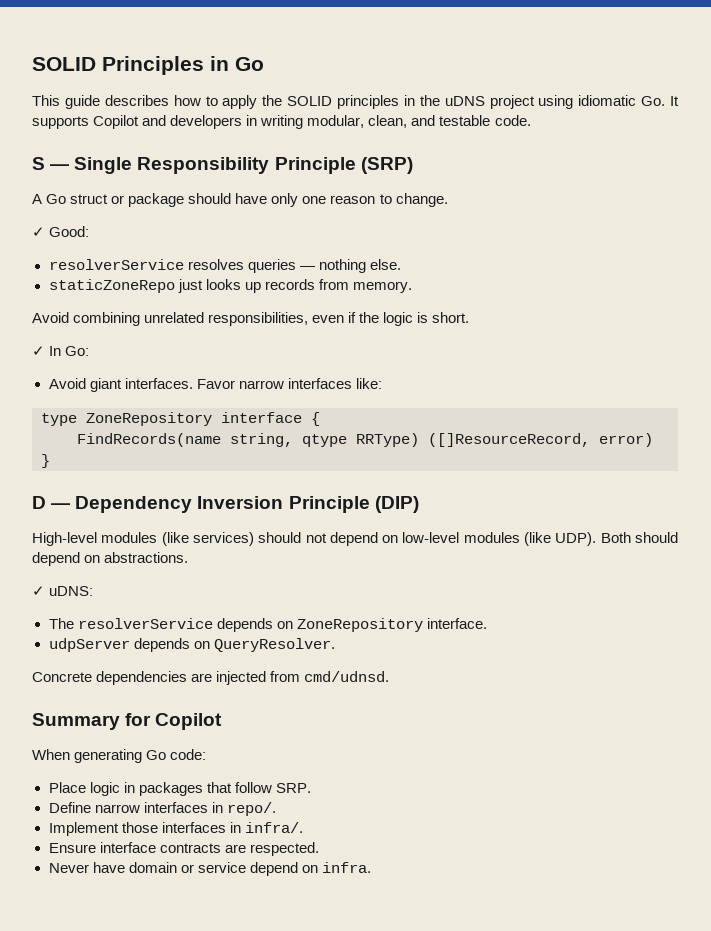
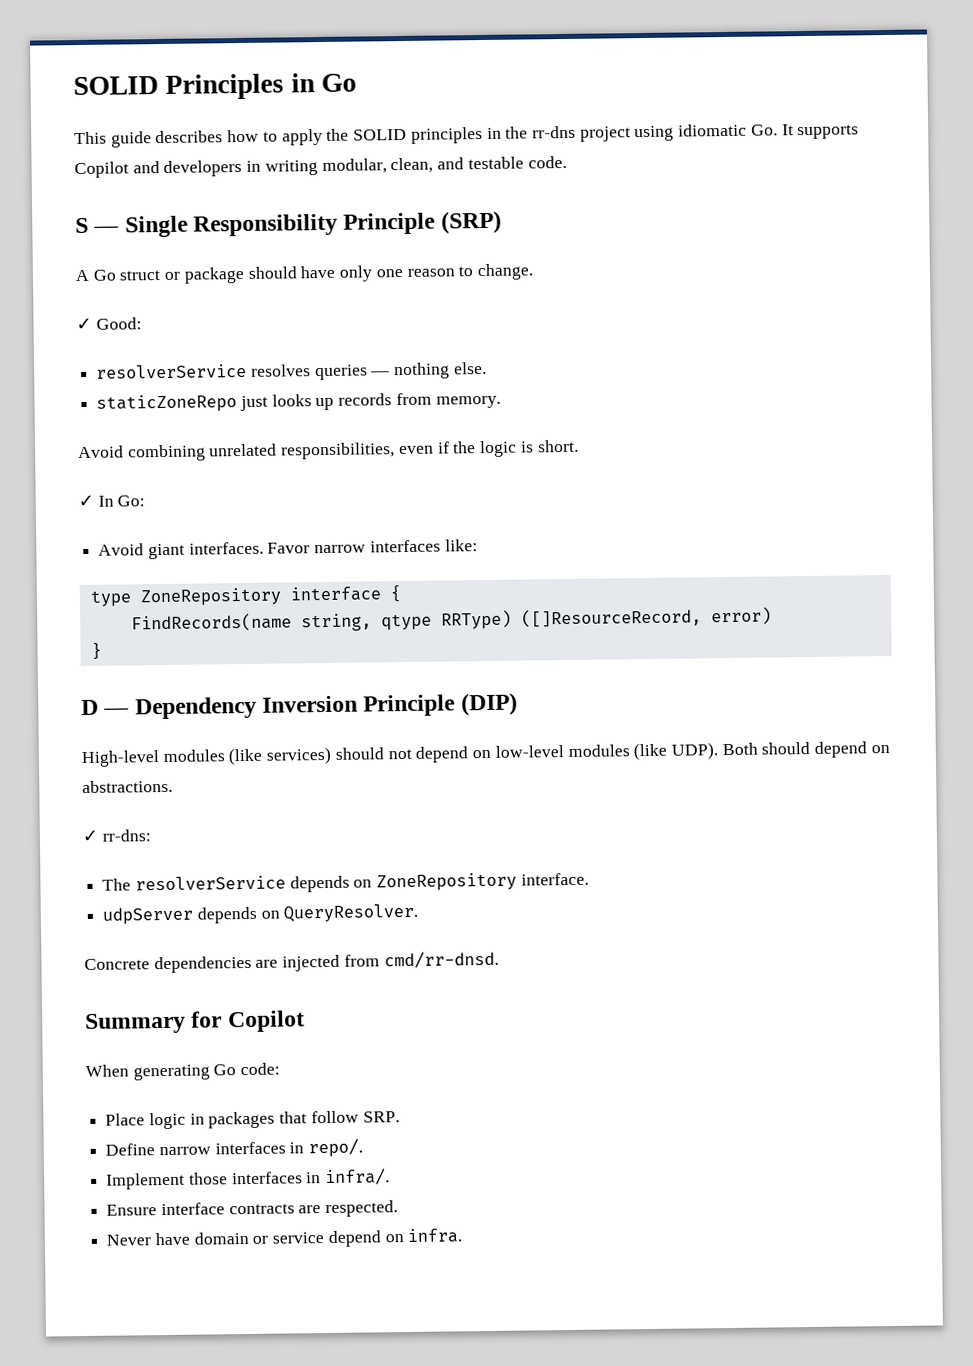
- This guide describes how to apply the SOLID principles in the uDNS project using idiomatic Go. It supports Copilot and developers in writing modular, clean, and testable code.
+ This guide describes how to apply the SOLID principles in the rr-dns project using idiomatic Go. It supports Copilot and developers in writing modular, clean, and testable code.
- ✓ uDNS:
+ ✓ rr-dns:
- Concrete dependencies are injected from cmd/udnsd.
+ Concrete dependencies are injected from cmd/rr-dnsd.

